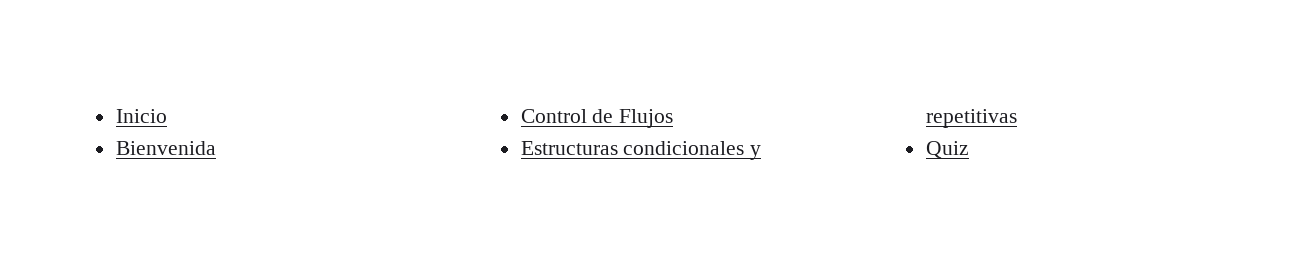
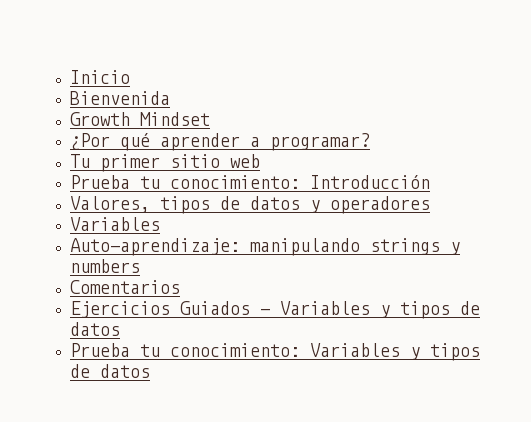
- Control de Flujos
- Estructuras condicionales y repetitivas
- Quiz
+ Growth Mindset
+ ¿Por qué aprender a programar?
+ Tu primer sitio web
+ Prueba tu conocimiento: Introducción
+ Valores, tipos de datos y operadores
+ Variables
+ Auto-aprendizaje: manipulando strings y numbers
+ Comentarios
+ Ejercicios Guiados - Variables y tipos de datos
+ Prueba tu conocimiento: Variables y tipos de datos

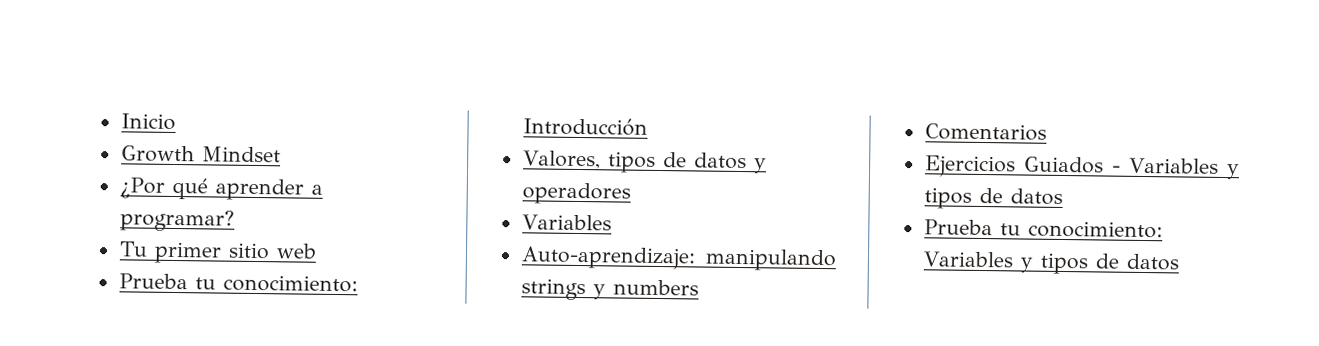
- Bienvenida

